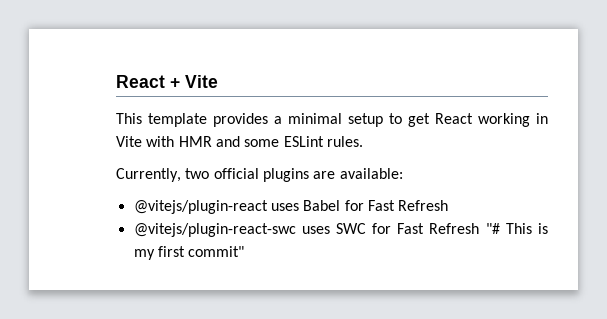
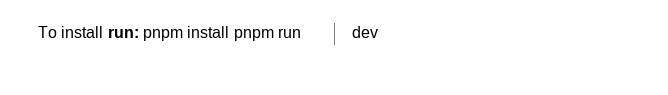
- React + Vite
- This template provides a minimal setup to get React working in Vite with HMR and some ESLint rules.
- Currently, two official plugins are available:
- @vitejs/plugin-react uses Babel for Fast Refresh
- @vitejs/plugin-react-swc uses SWC for Fast Refresh "# This is my first commit"
+ To install run: pnpm install pnpm run dev

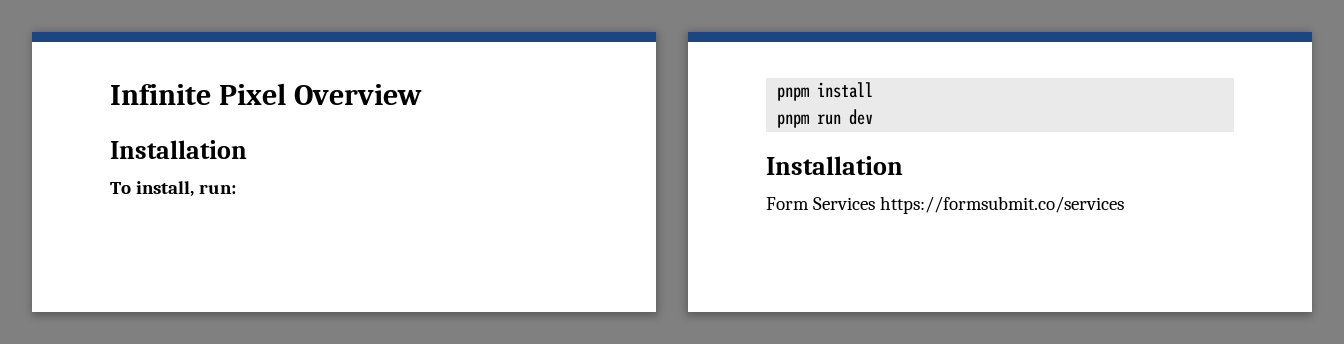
- To install run: pnpm install pnpm run dev
+ Infinite Pixel Overview
+ Installation
+ To install, run:
+ pnpm install
+ pnpm run dev
+ Installation
+ Form Services https://formsubmit.co/services

